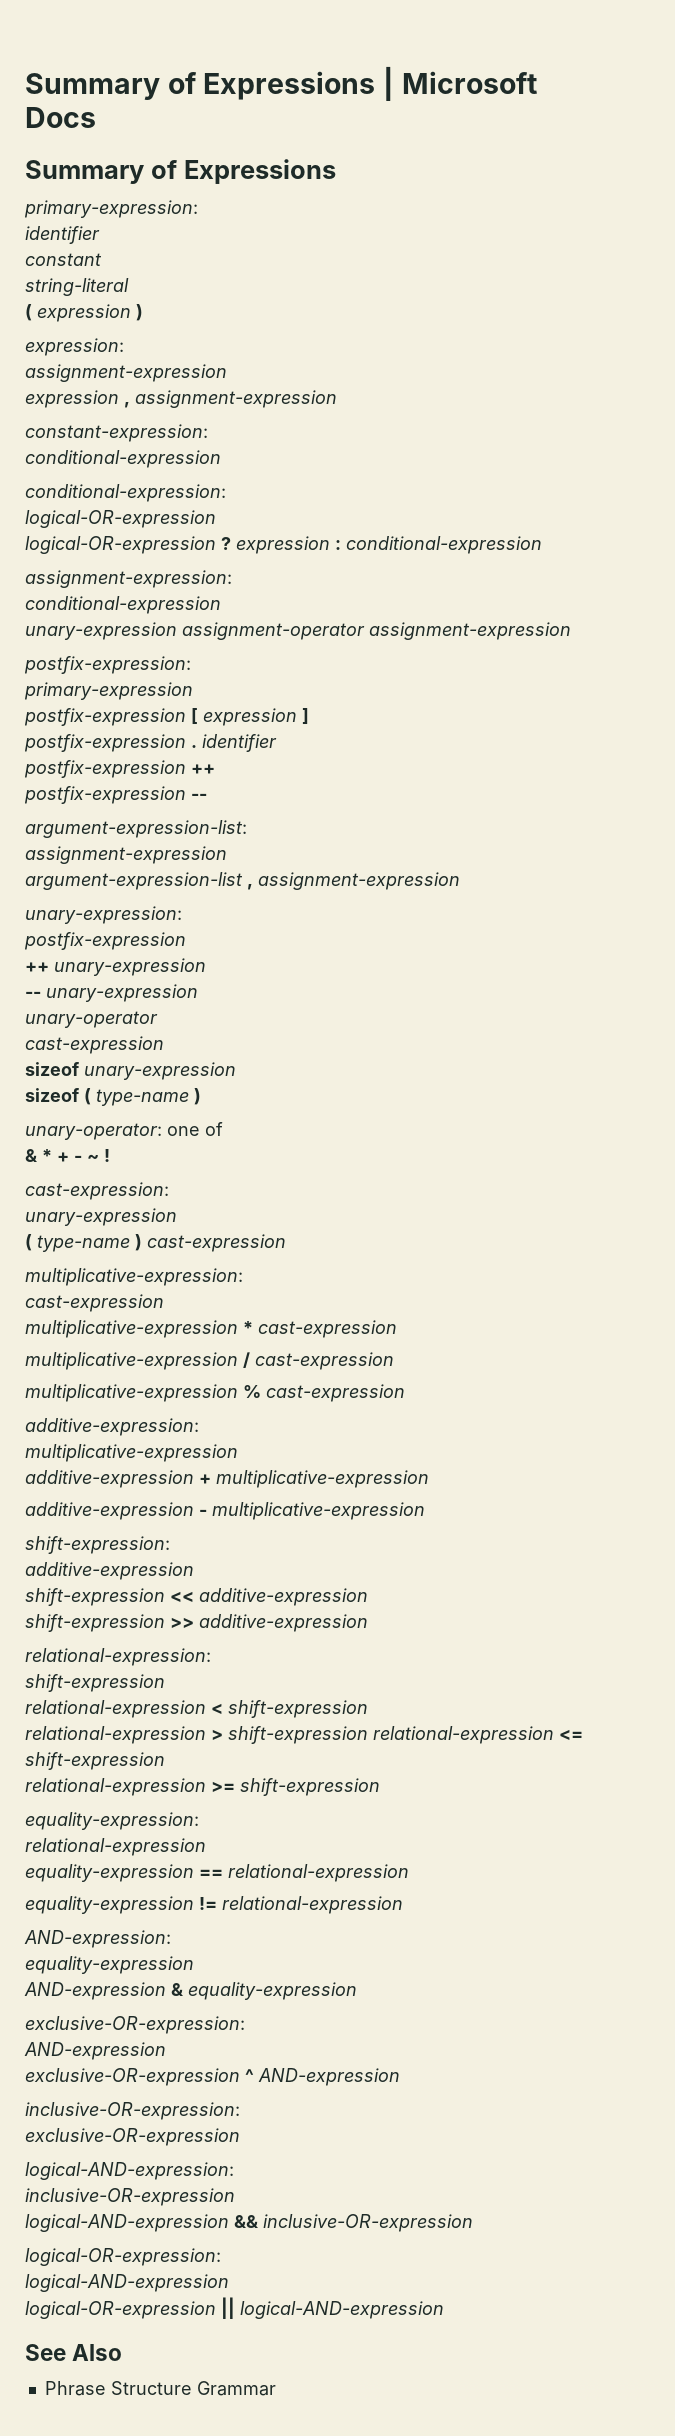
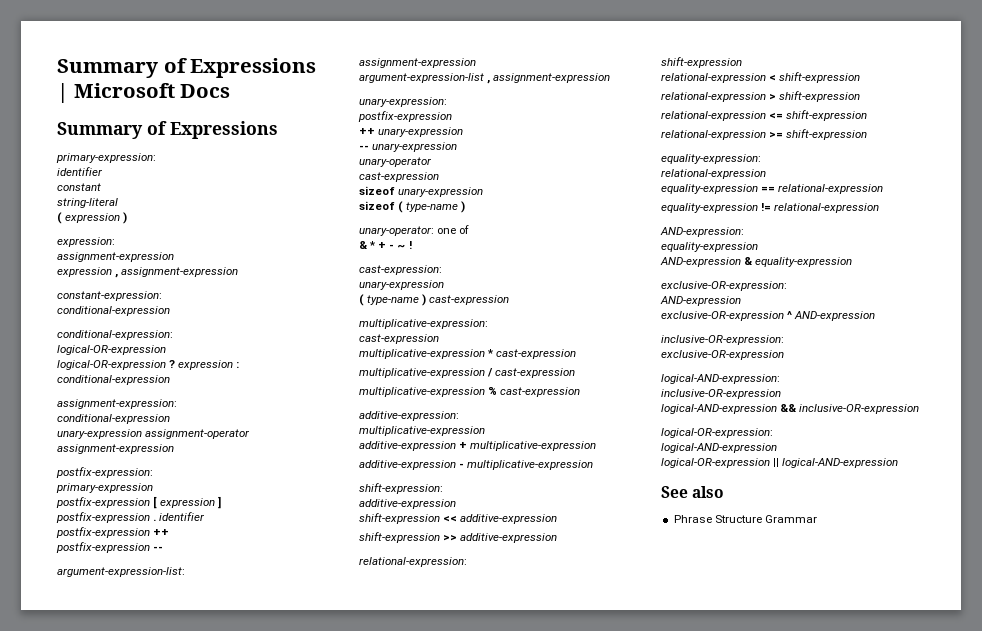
- relational-expression > shift-expression relational-expression <= shift-expression
+ relational-expression > shift-expression
+ relational-expression <= shift-expression
- See Also
+ See also

